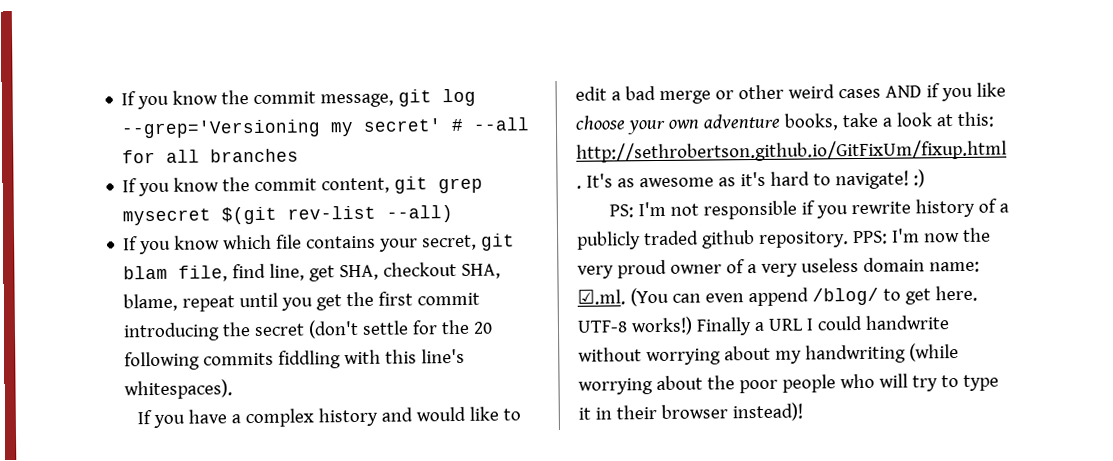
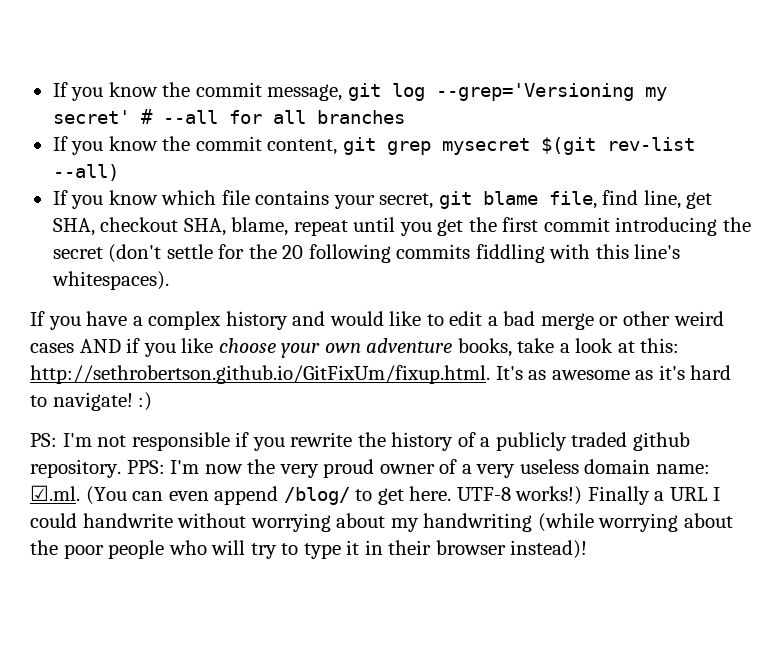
- If you know which file contains your secret, git blam file, find line, get SHA, checkout SHA, blame, repeat until you get the first commit introducing the secret (don't settle for the 20 following commits fiddling with this line's whitespaces).
+ If you know which file contains your secret, git blame file, find line, get SHA, checkout SHA, blame, repeat until you get the first commit introducing the secret (don't settle for the 20 following commits fiddling with this line's whitespaces).
- PS: I'm not responsible if you rewrite history of a publicly traded github repository.
+ PS: I'm not responsible if you rewrite the history of a publicly traded github repository.

